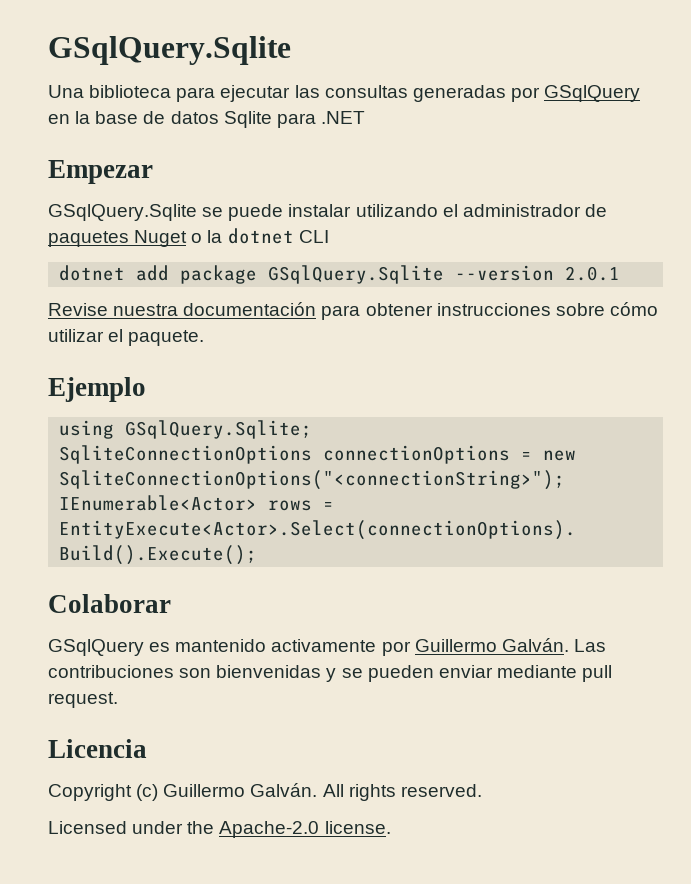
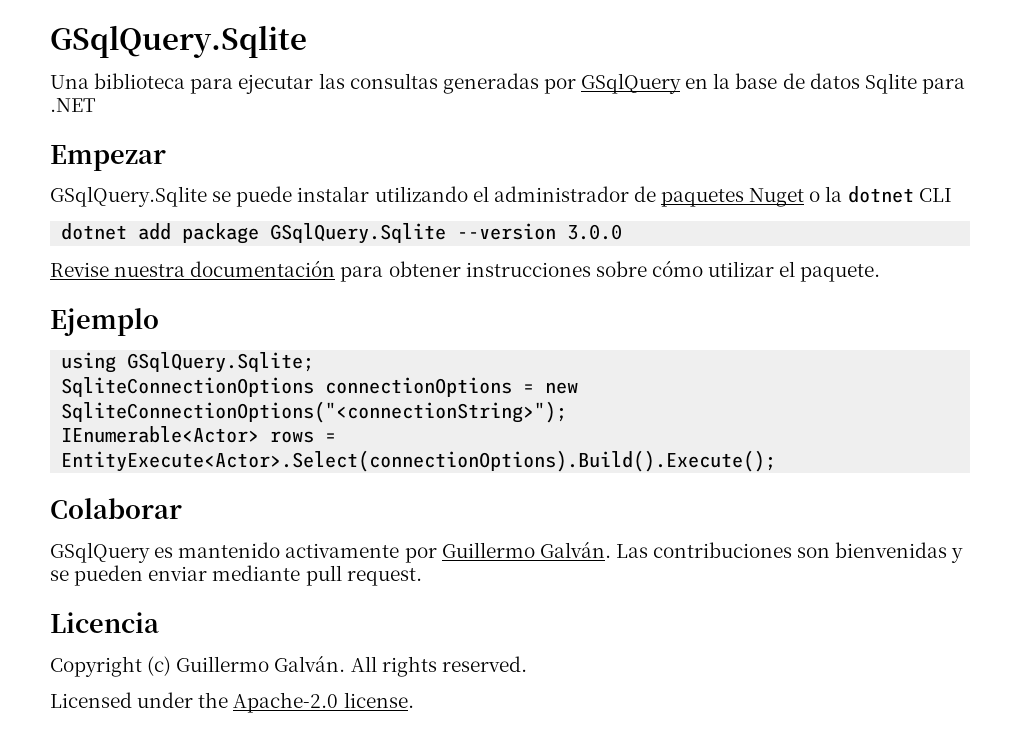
- dotnet add package GSqlQuery.Sqlite --version 2.0.1
+ dotnet add package GSqlQuery.Sqlite --version 3.0.0

